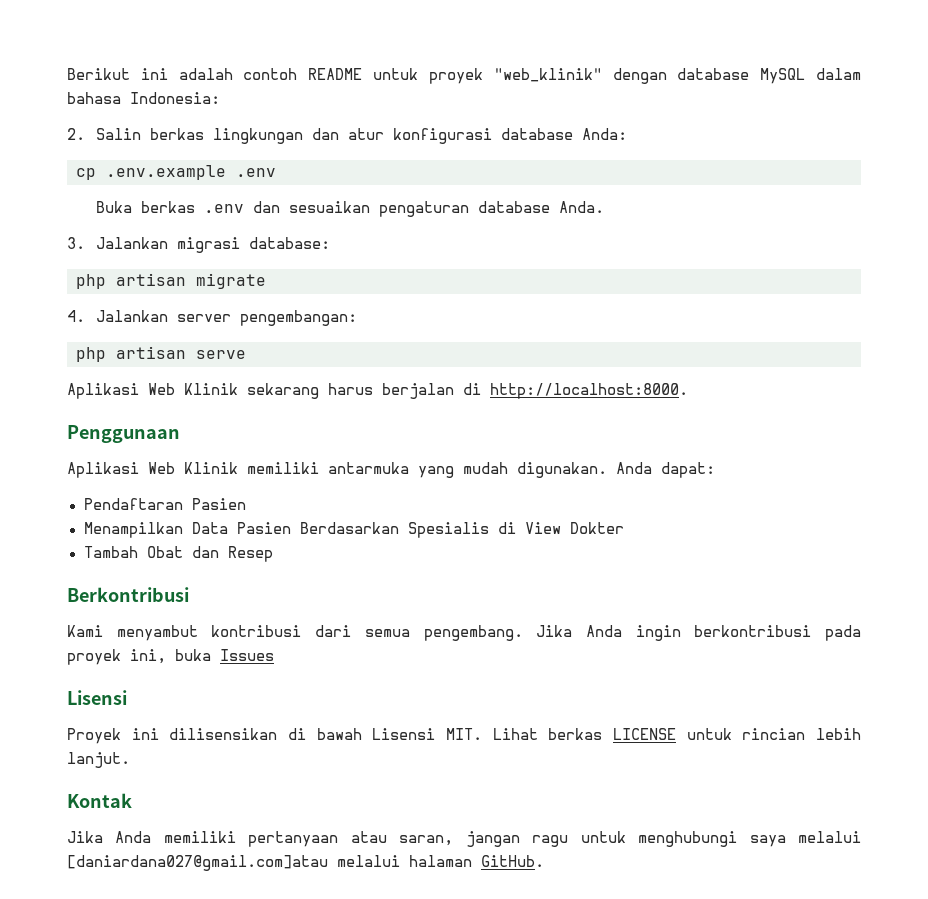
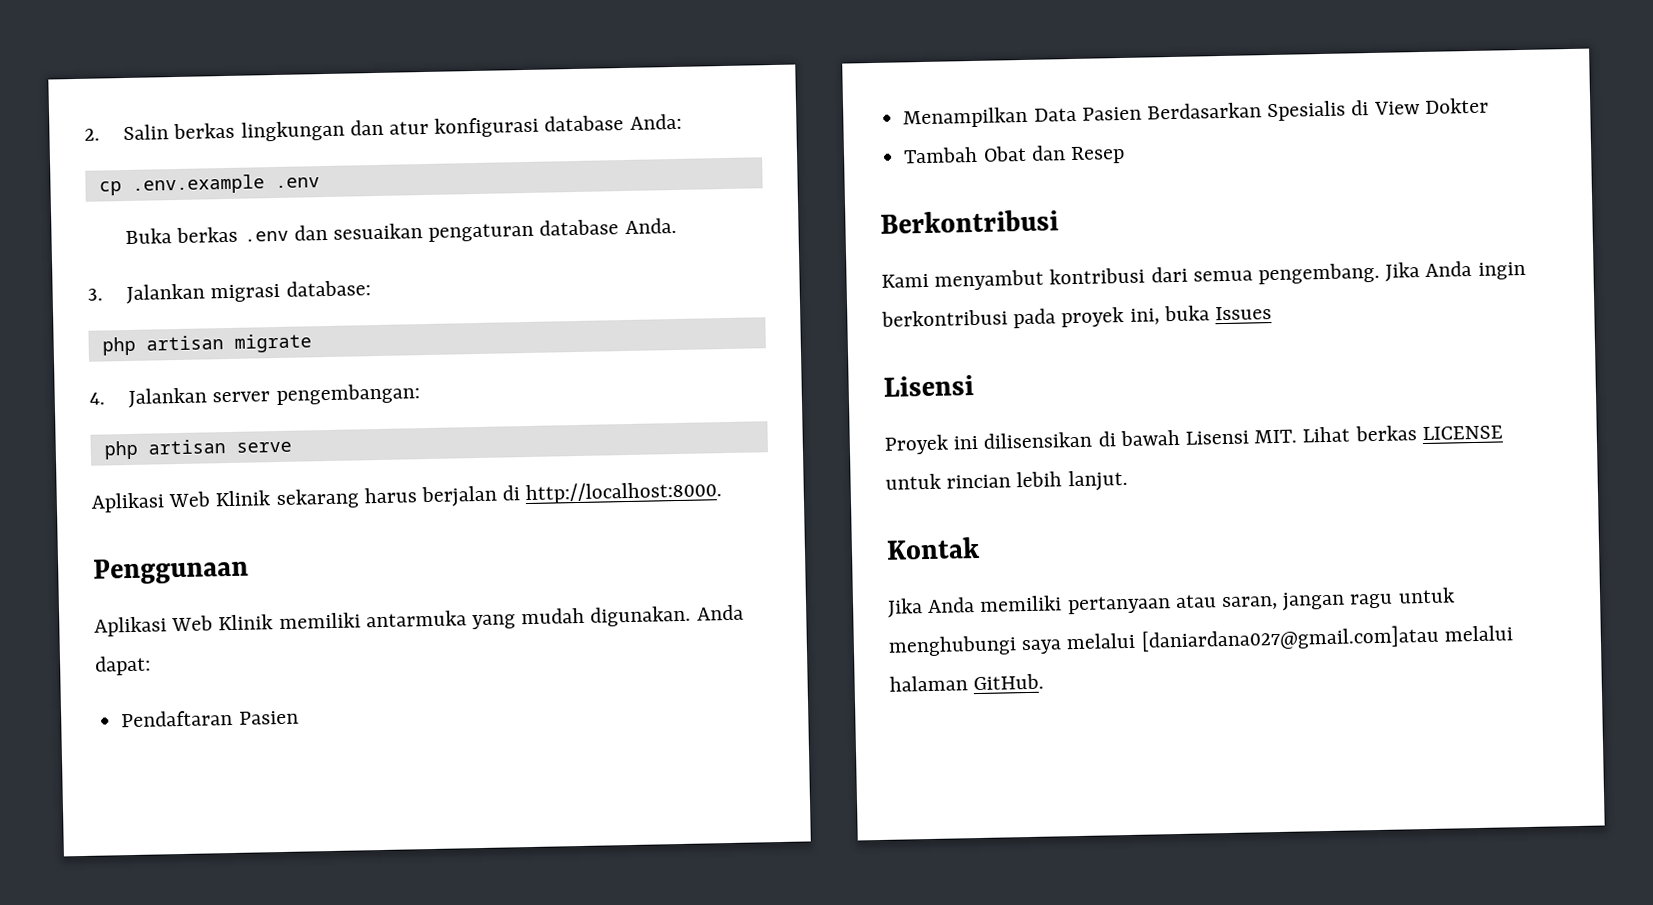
- Berikut ini adalah contoh README untuk proyek "web_klinik" dengan database MySQL dalam bahasa Indonesia:

